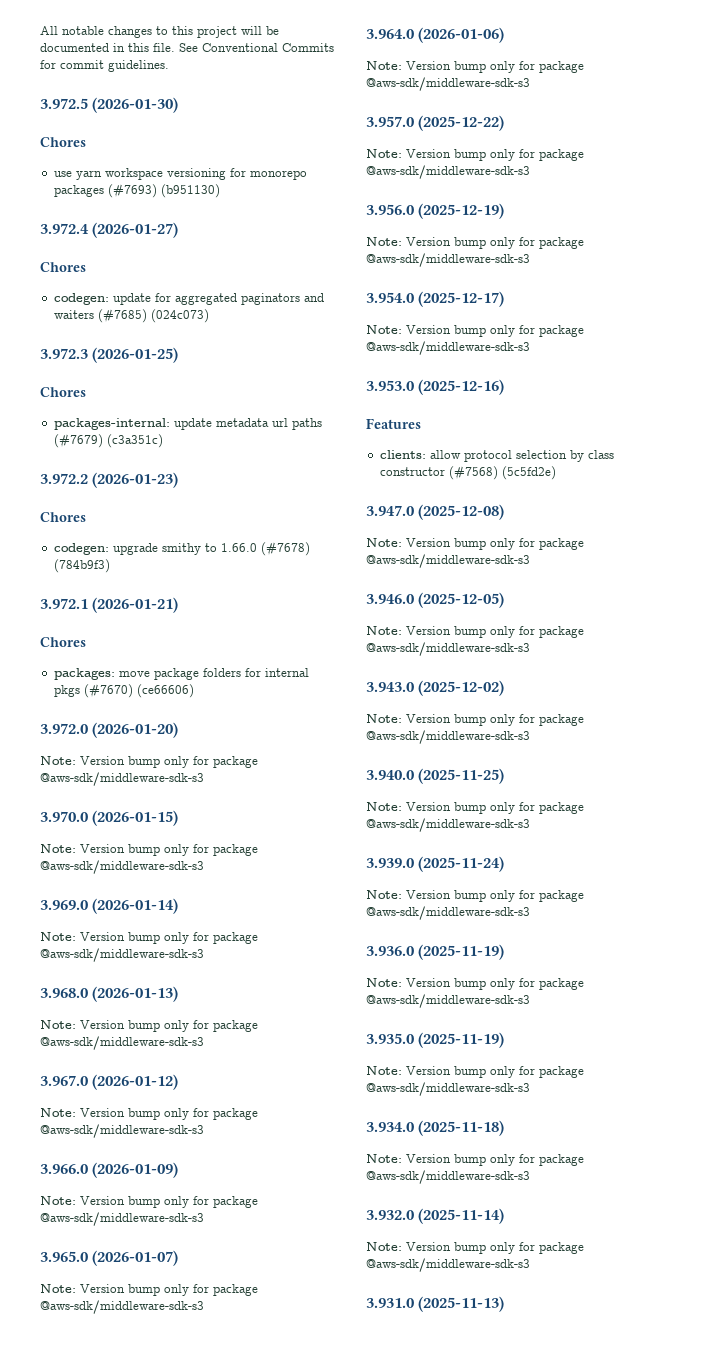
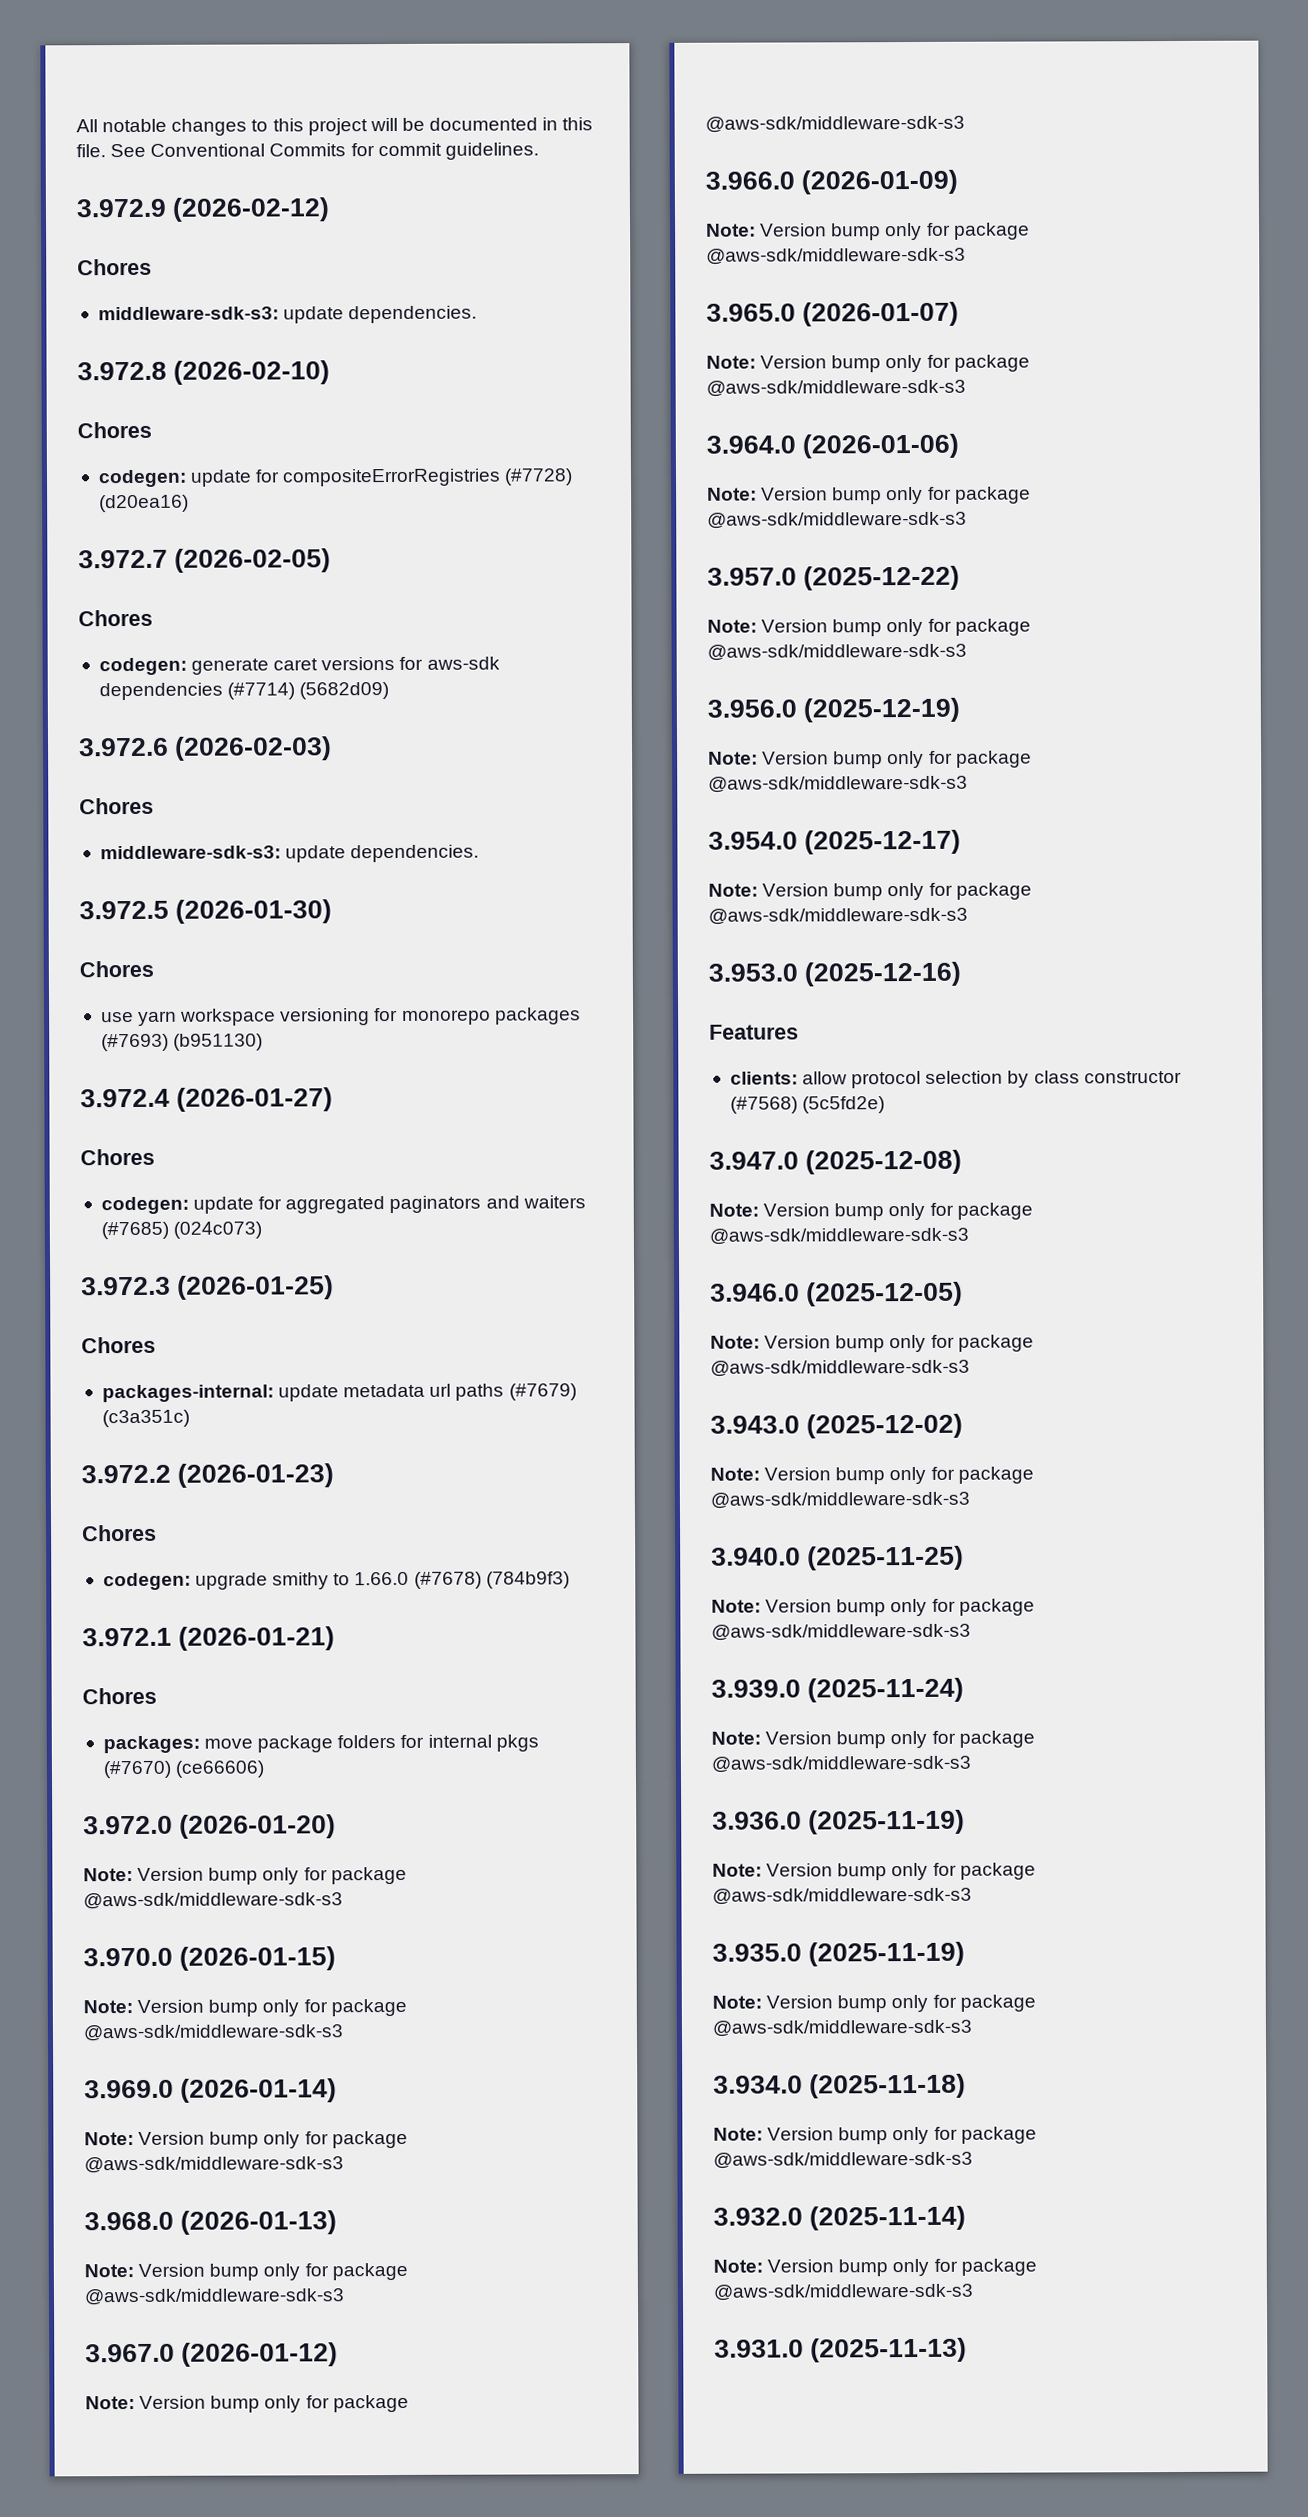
+ 3.972.9 (2026-02-12)
+ Chores
+ middleware-sdk-s3: update dependencies.
+ 3.972.8 (2026-02-10)
+ Chores
+ codegen: update for compositeErrorRegistries (#7728) (d20ea16)
+ 3.972.7 (2026-02-05)
+ Chores
+ codegen: generate caret versions for aws-sdk dependencies (#7714) (5682d09)
+ 3.972.6 (2026-02-03)
+ Chores
+ middleware-sdk-s3: update dependencies.

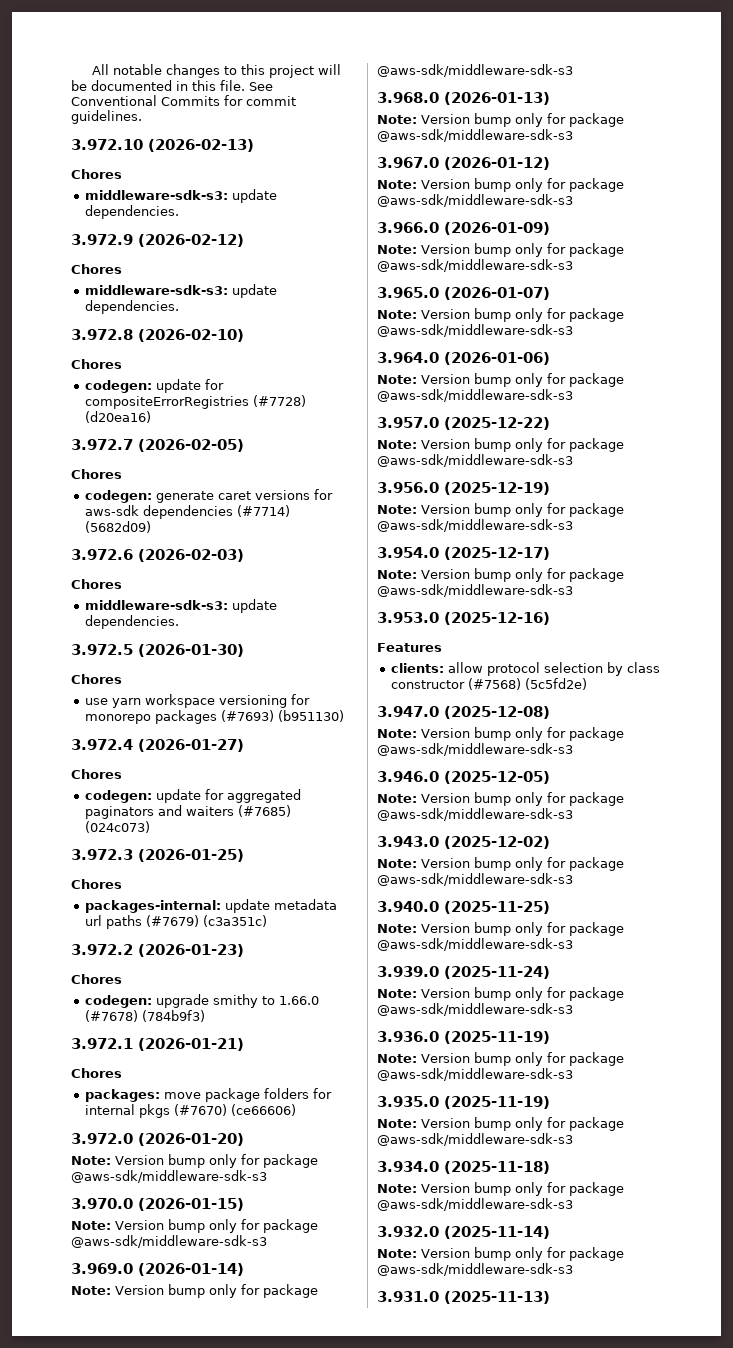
+ 3.972.10 (2026-02-13)
+ Chores
+ middleware-sdk-s3: update dependencies.

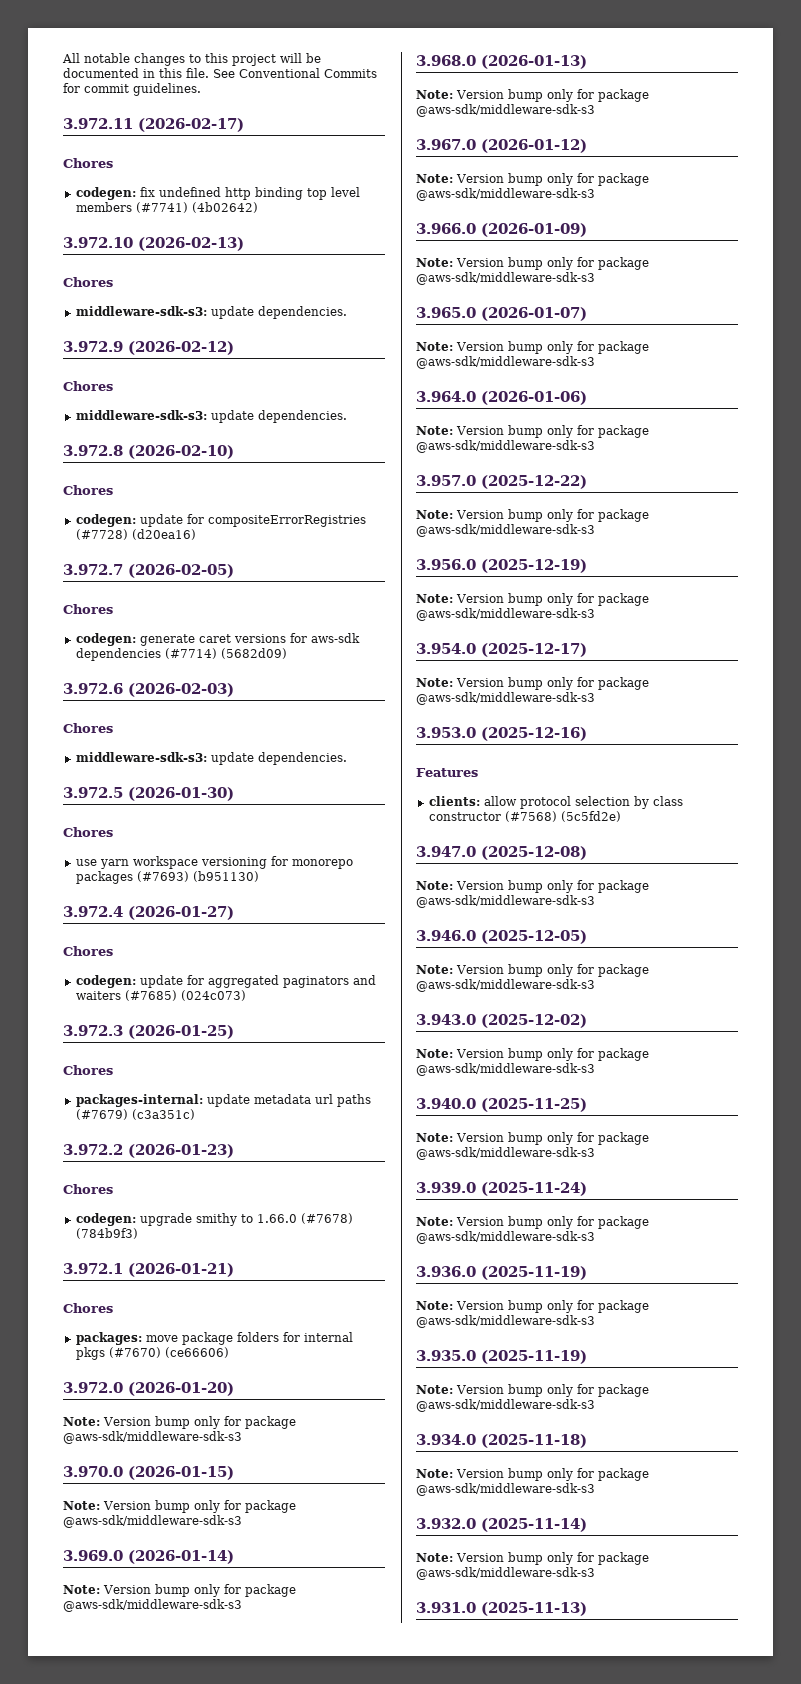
+ 3.972.11 (2026-02-17)
+ Chores
+ codegen: fix undefined http binding top level members (#7741) (4b02642)

